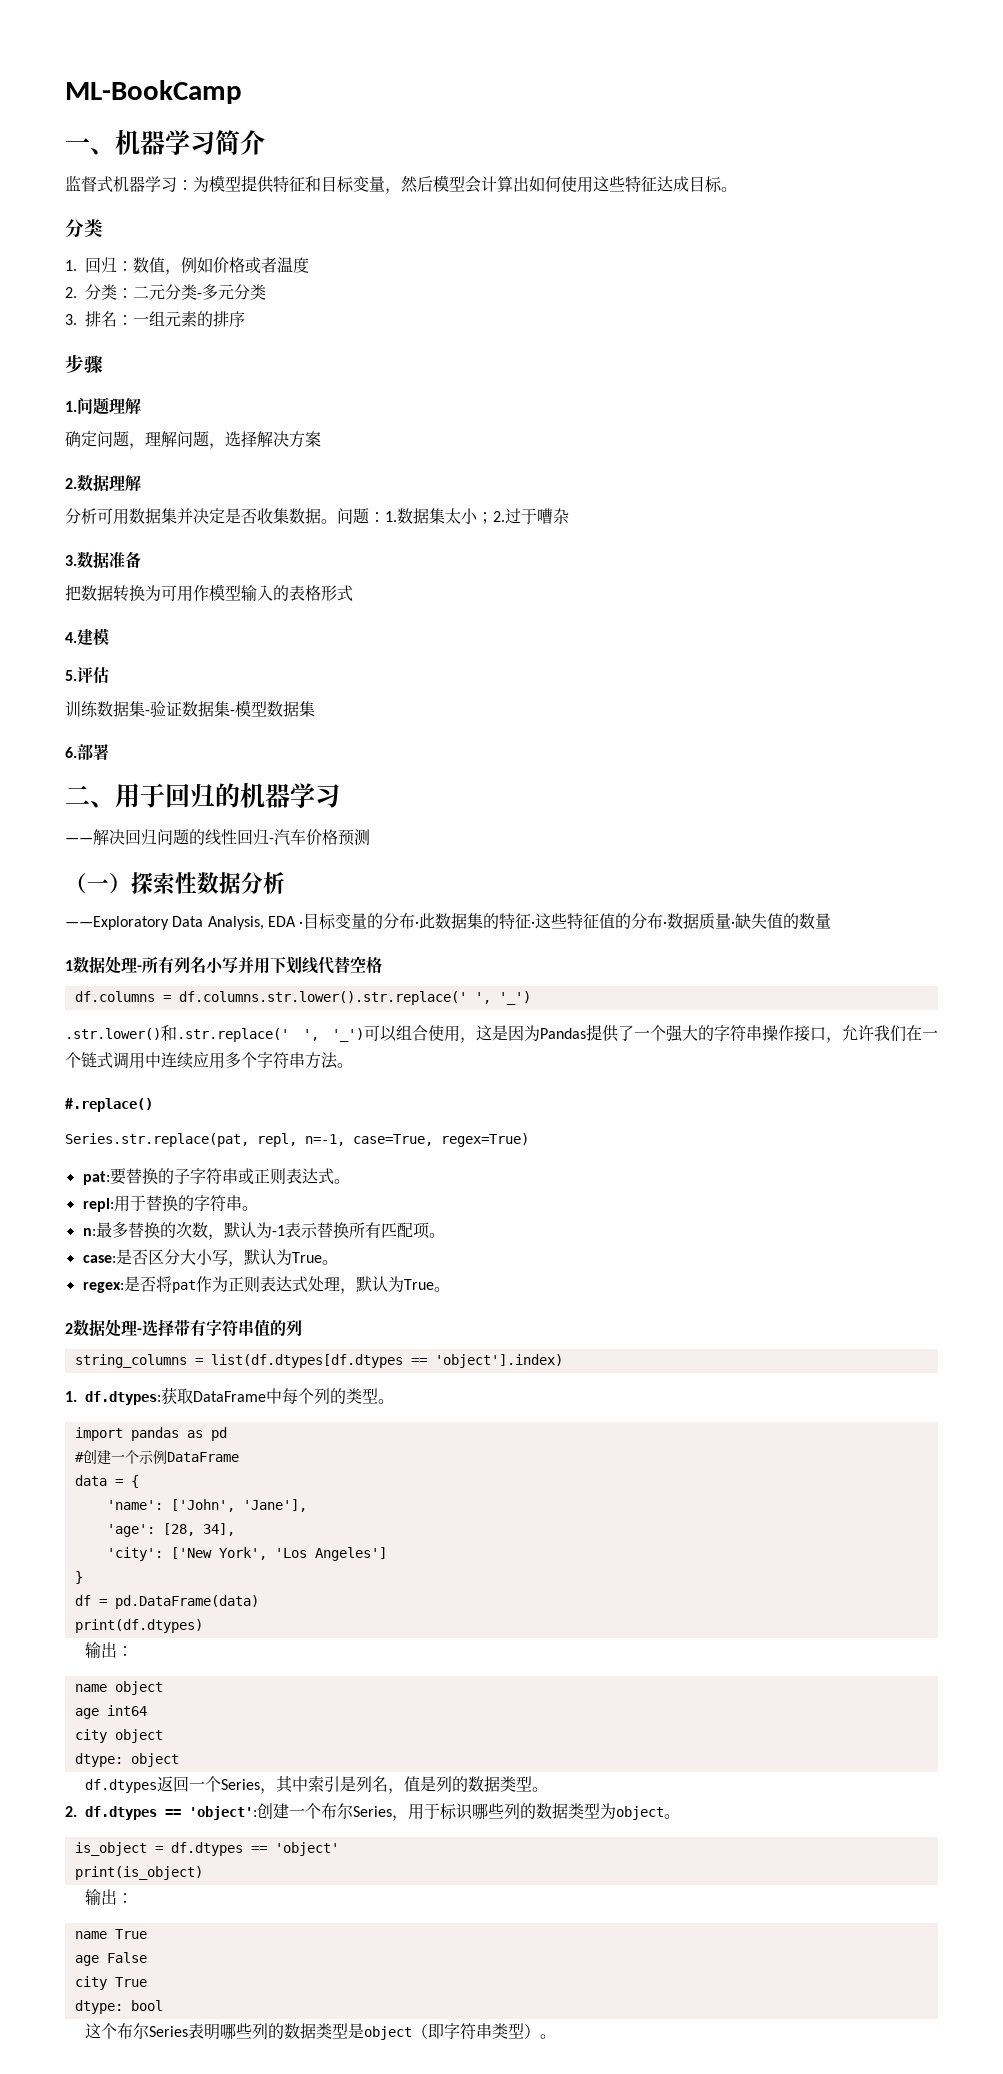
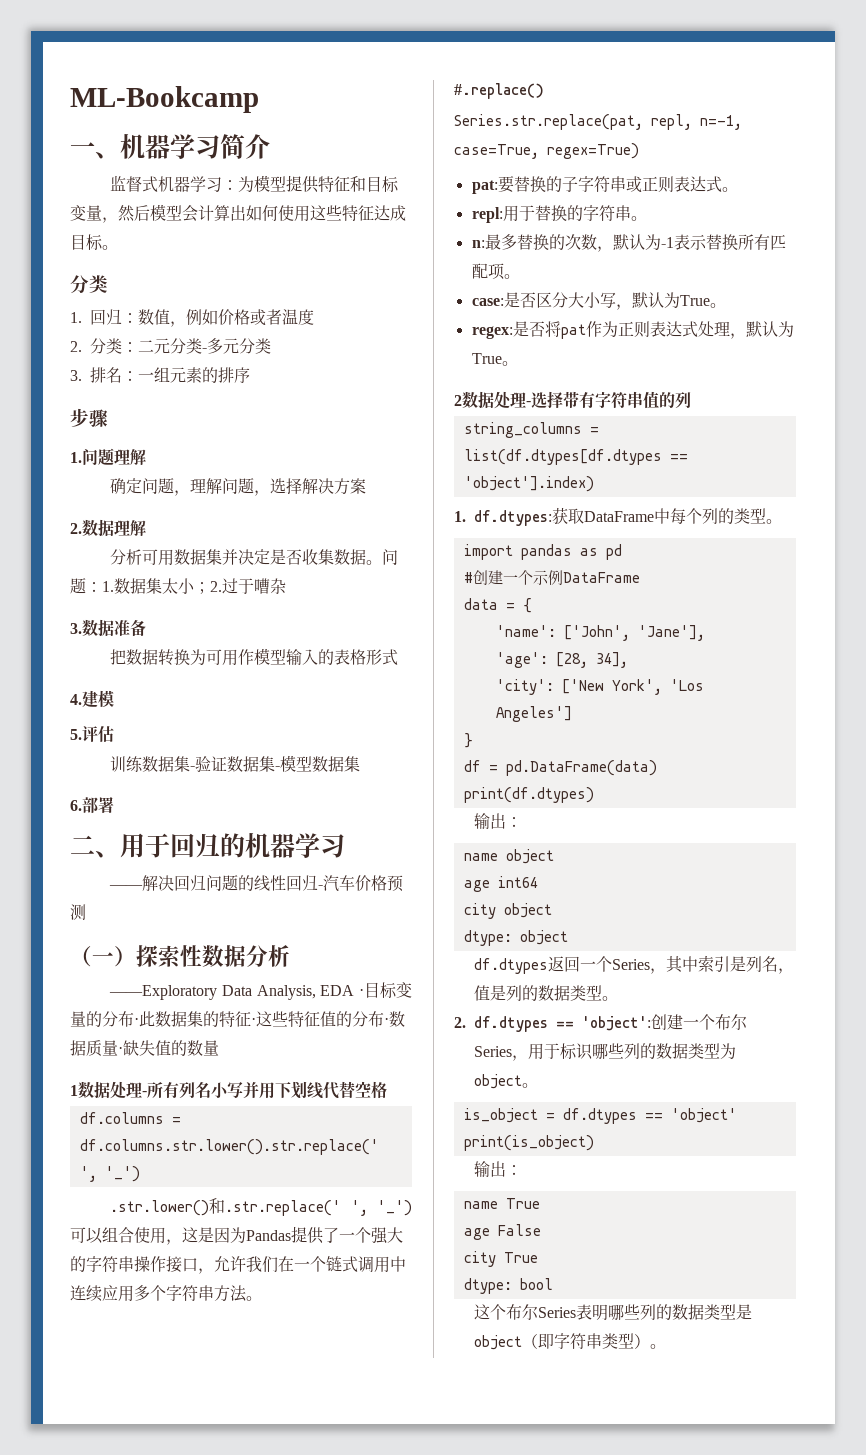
- ML-BookCamp
+ ML-Bookcamp

